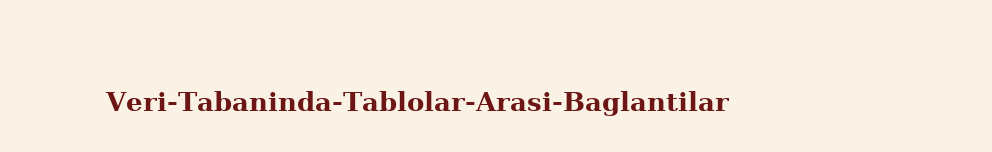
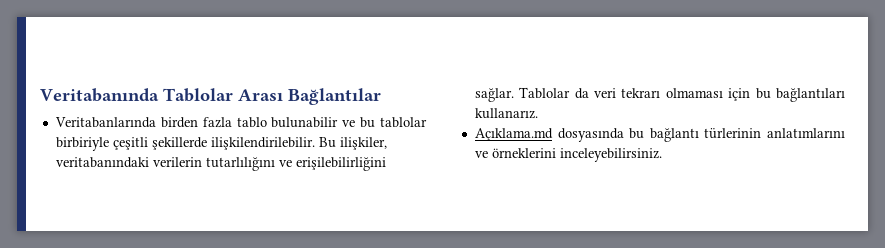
- Veri-Tabaninda-Tablolar-Arasi-Baglantilar
+ Veritabanında Tablolar Arası Bağlantılar
+ Veritabanlarında birden fazla tablo bulunabilir ve bu tablolar birbiriyle çeşitli şekillerde ilişkilendirilebilir. Bu ilişkiler, veritabanındaki verilerin tutarlılığını ve erişilebilirliğini sağlar. Tablolar da veri tekrarı olmaması için bu bağlantıları kullanarız.
+ Açıklama.md dosyasında bu bağlantı türlerinin anlatımlarını ve örneklerini inceleyebilirsiniz.

